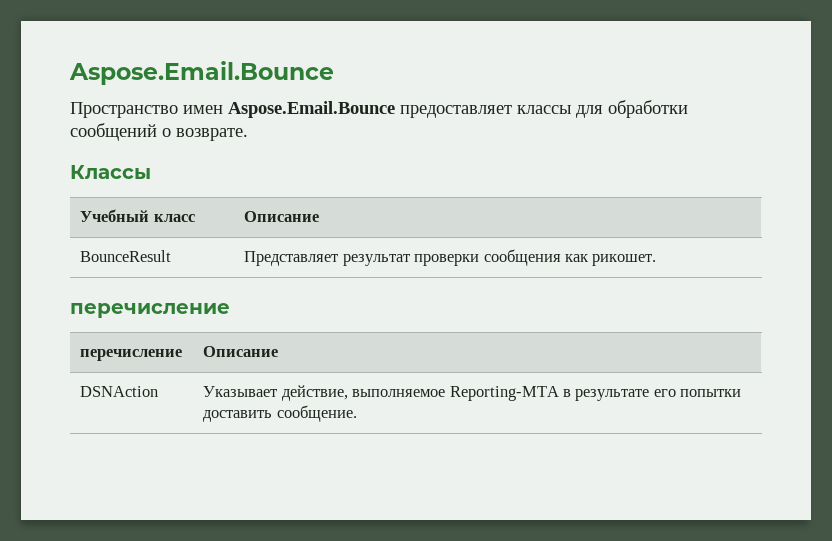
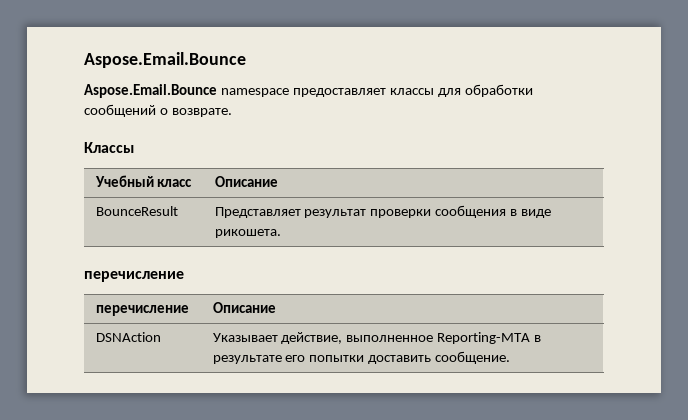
- Пространство имен Aspose.Email.Bounce предоставляет классы для обработки сообщений о возврате.
+ Aspose.Email.Bounce namespace предоставляет классы для обработки сообщений о возврате.
- BounceResult | Представляет результат проверки сообщения как рикошет.
+ BounceResult | Представляет результат проверки сообщения в виде рикошета.
- DSNAction | Указывает действие, выполняемое Reporting-MTA в результате его попытки доставить сообщение.
+ DSNAction | Указывает действие, выполненное Reporting-MTA в результате его попытки доставить сообщение.

